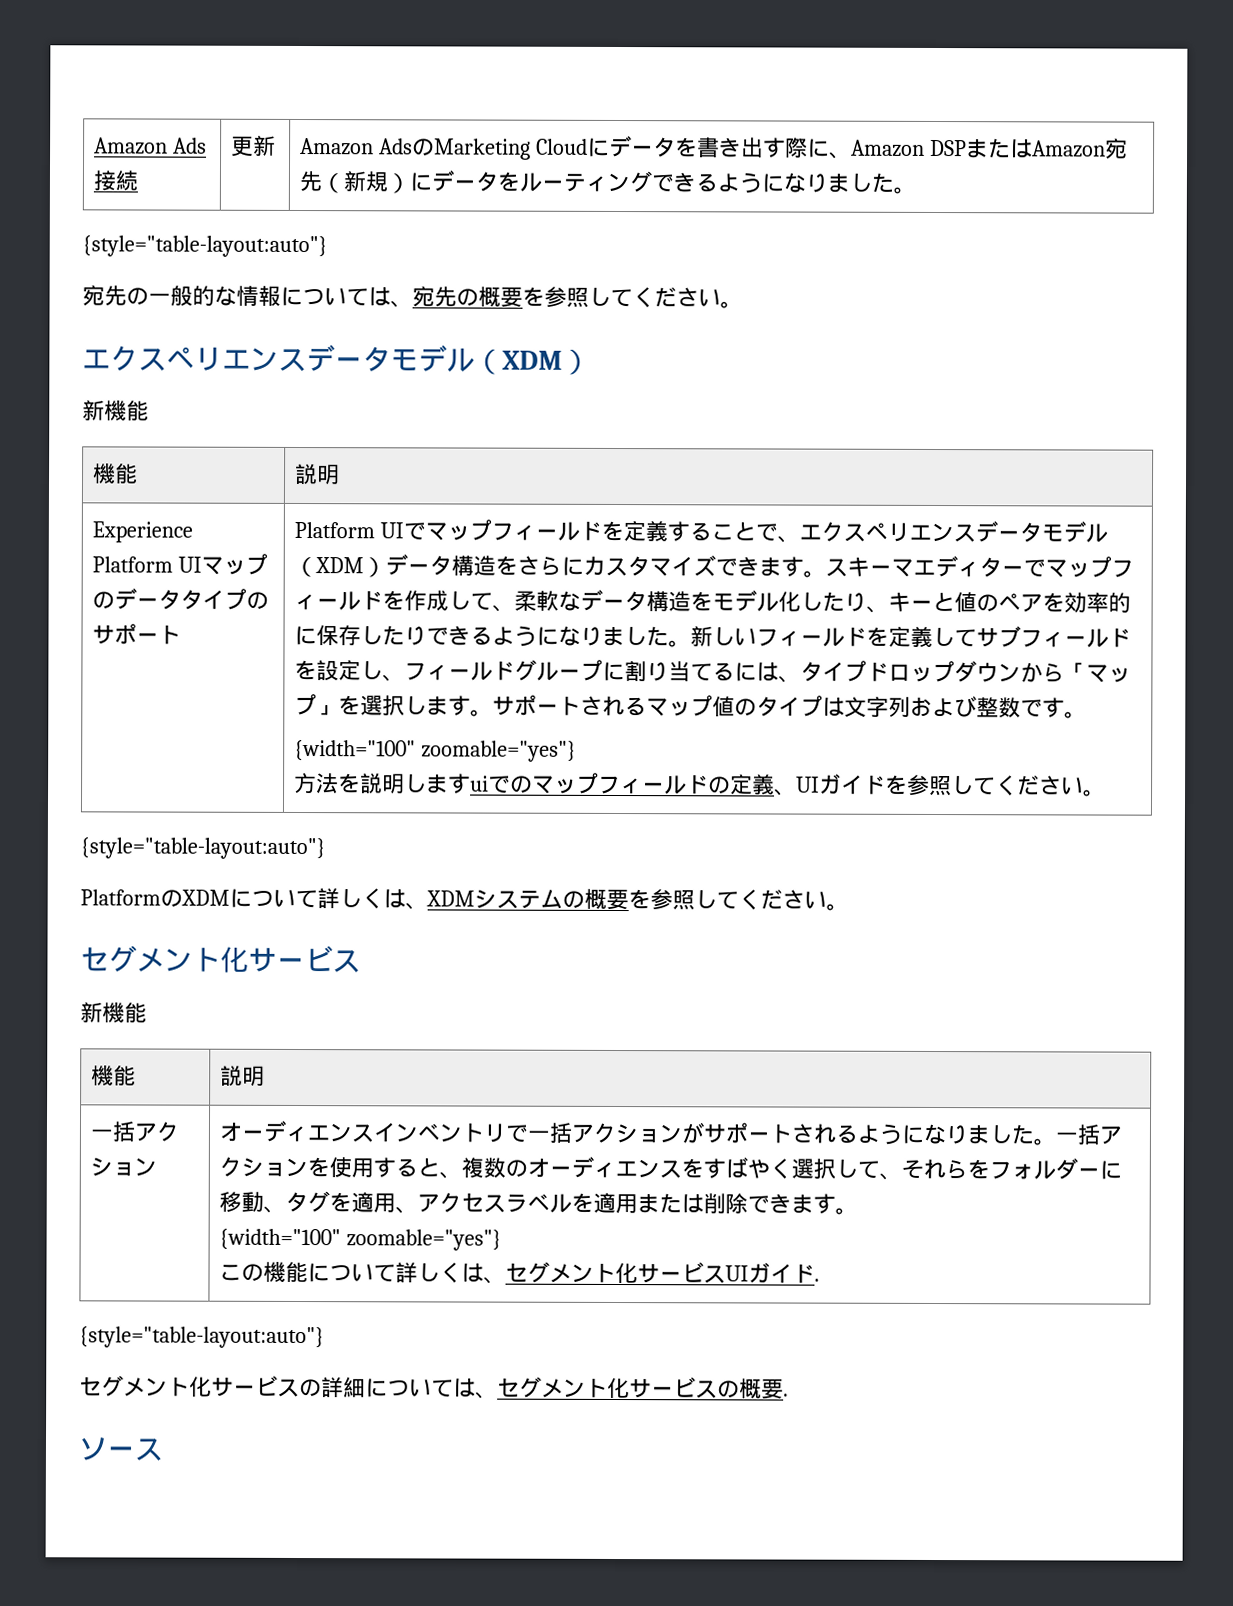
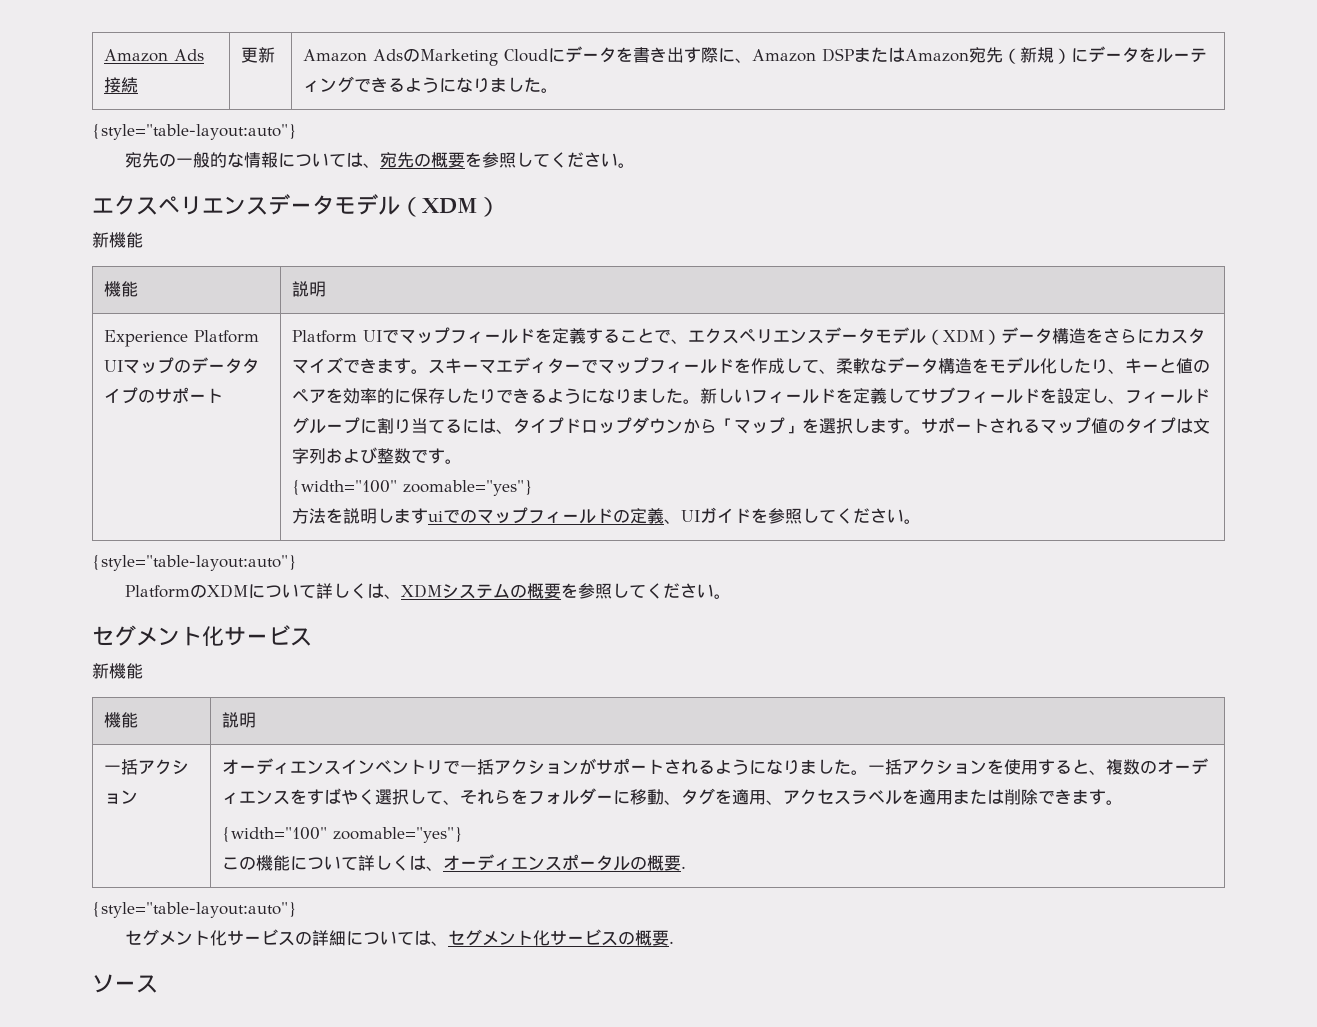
- この機能について詳しくは、セグメント化サービスUIガイド.
+ この機能について詳しくは、オーディエンスポータルの概要.

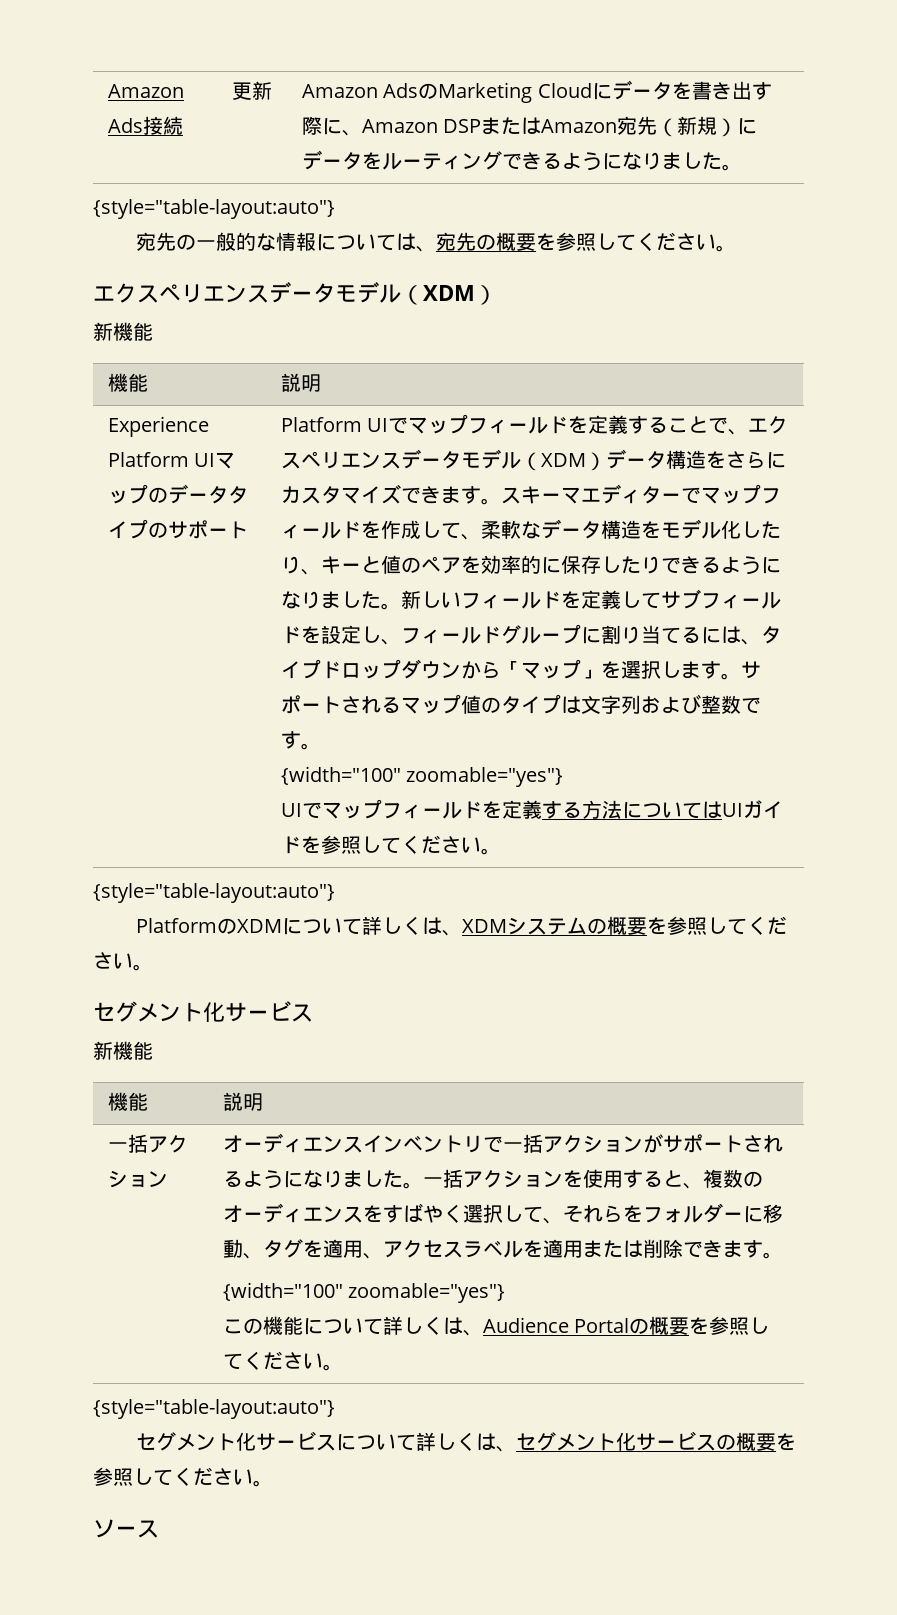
- 方法を説明しますuiでのマップフィールドの定義、UIガイドを参照してください。
+ UIでマップフィールドを定義する方法についてはUIガイドを参照してください。
- この機能について詳しくは、オーディエンスポータルの概要.
+ この機能について詳しくは、Audience Portalの概要を参照してください。
- セグメント化サービスの詳細については、セグメント化サービスの概要.
+ セグメント化サービスについて詳しくは、セグメント化サービスの概要を参照してください。

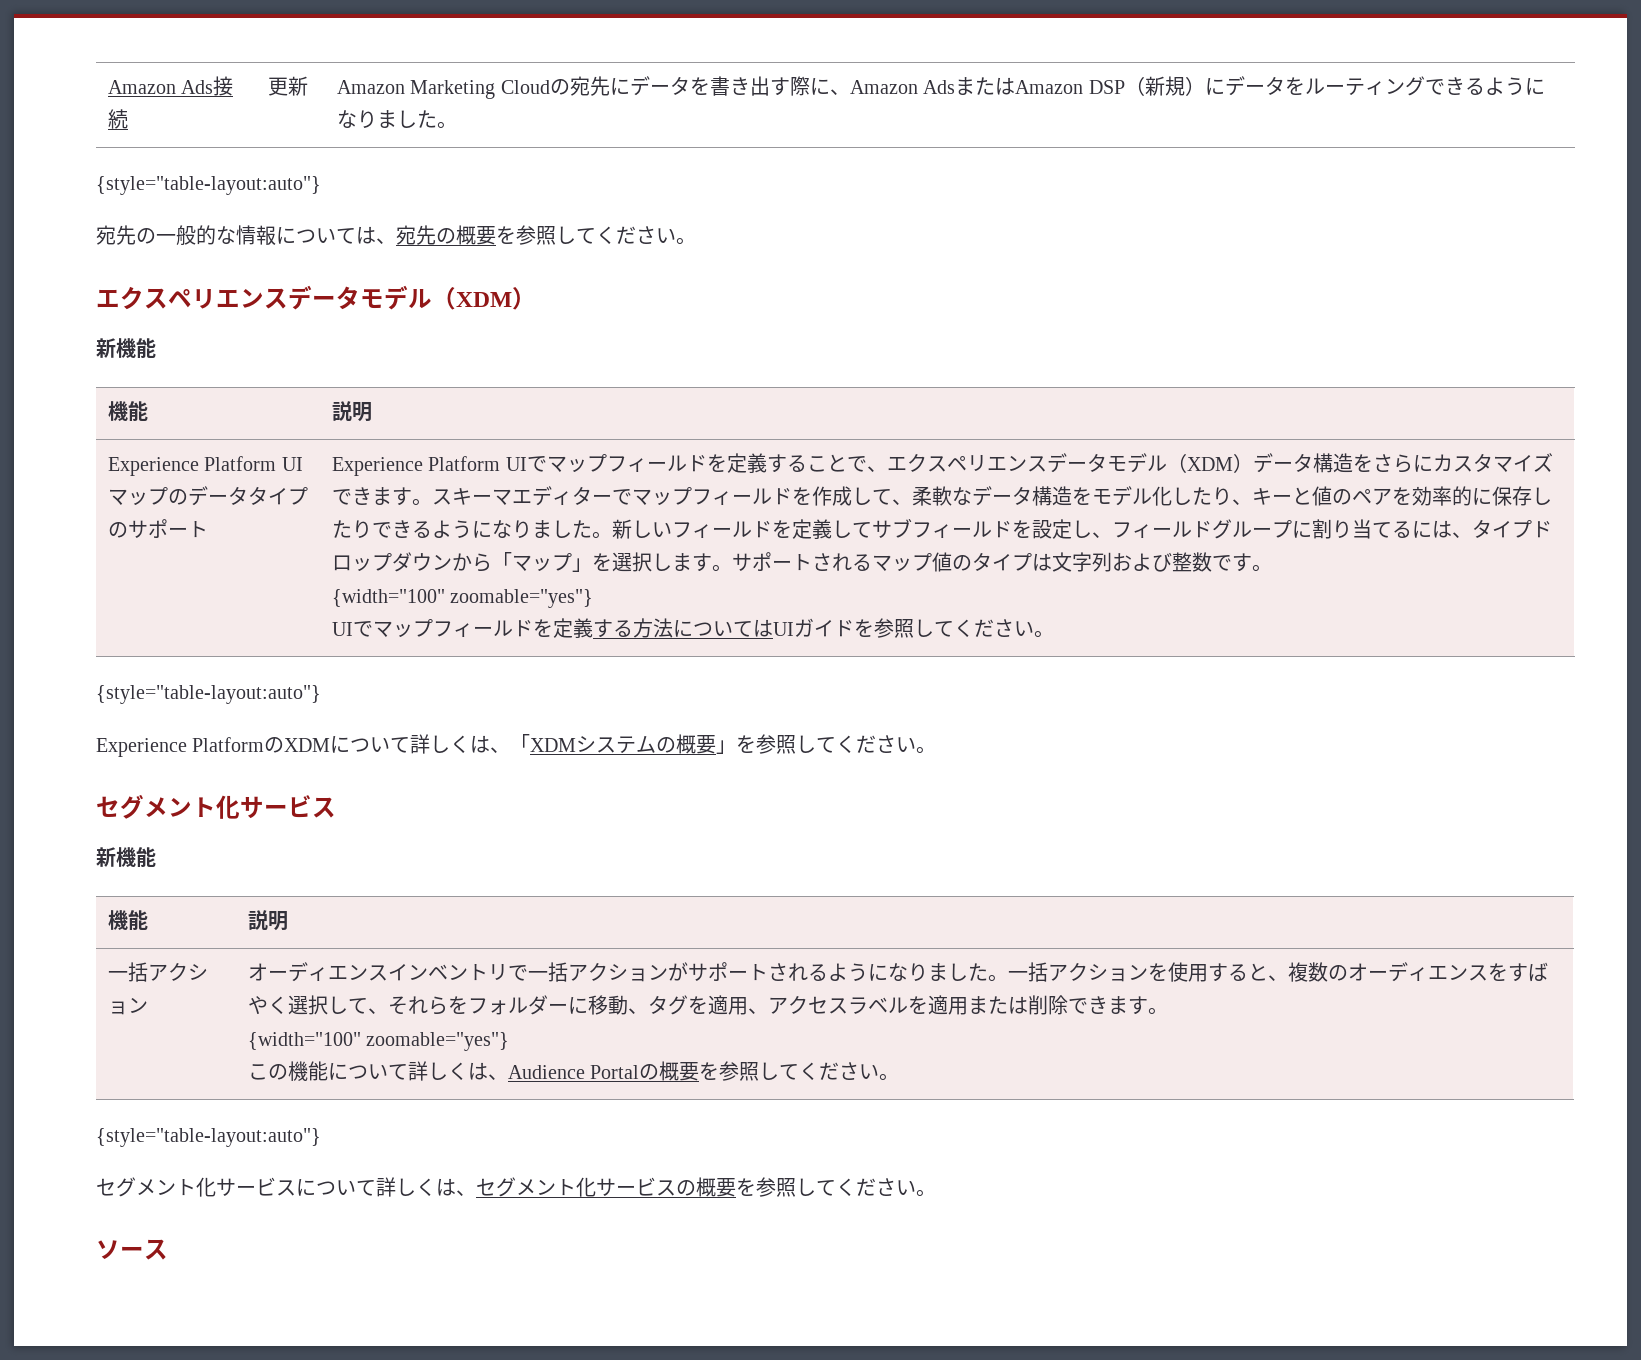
- Amazon Ads接続 | 更新 | Amazon AdsのMarketing Cloudにデータを書き出す際に、Amazon DSPまたはAmazon宛先（新規）にデータをルーティングできるようになりました。
+ Amazon Ads接続 | 更新 | Amazon Marketing Cloudの宛先にデータを書き出す際に、Amazon AdsまたはAmazon DSP（新規）にデータをルーティングできるようになりました。
- Platform UIでマップフィールドを定義することで、エクスペリエンスデータモデル（XDM）データ構造をさらにカスタマイズできます。
+ Experience Platform UIでマップフィールドを定義することで、エクスペリエンスデータモデル（XDM）データ構造をさらにカスタマイズできます。
- PlatformのXDMについて詳しくは、XDMシステムの概要を参照してください。
+ Experience PlatformのXDMについて詳しくは、「XDMシステムの概要」を参照してください。

